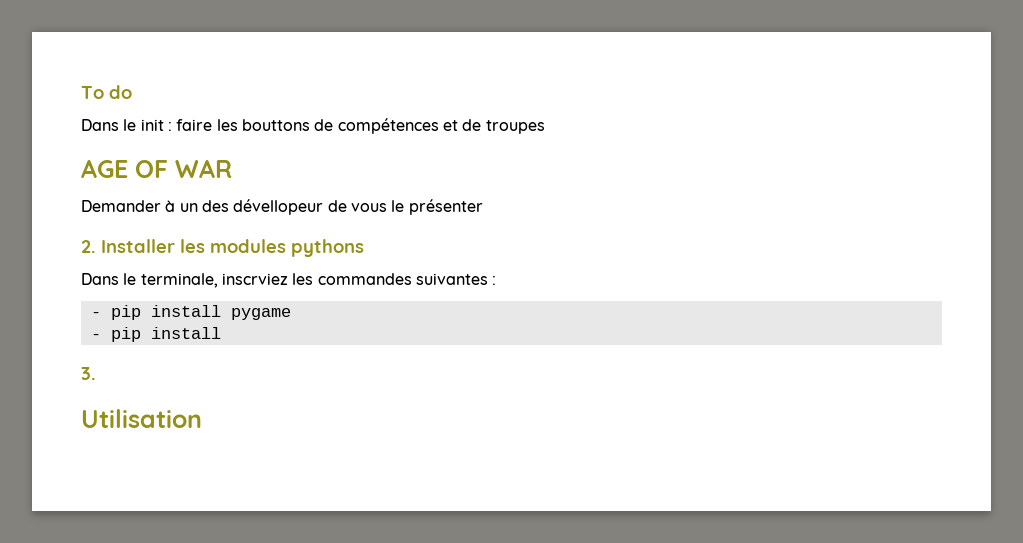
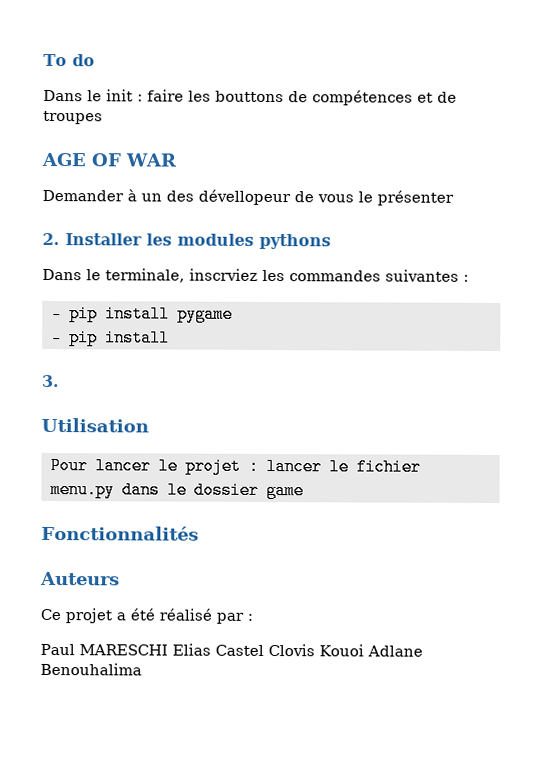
+ Pour lancer le projet : lancer le fichier menu.py dans le dossier game
+ Fonctionnalités
+ Auteurs
+ Ce projet a été réalisé par :
+ Paul MARESCHI Elias Castel Clovis Kouoi Adlane Benouhalima

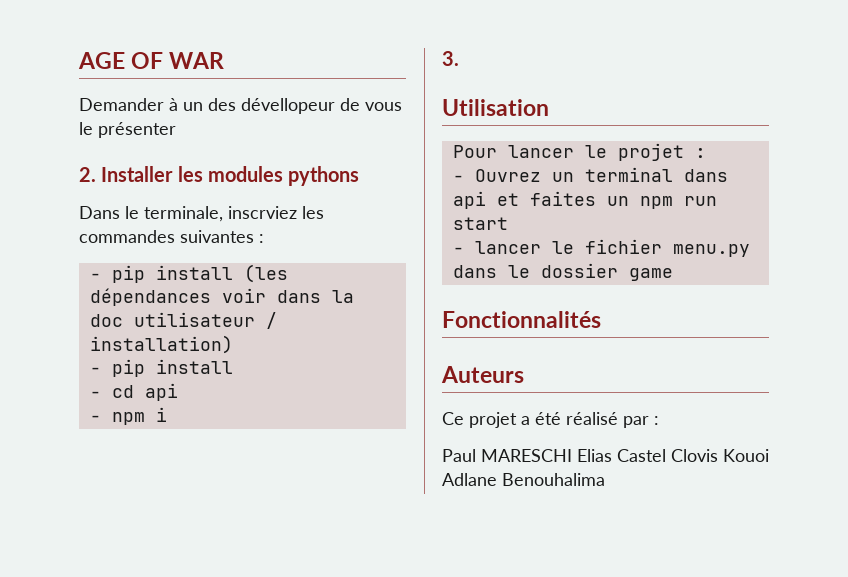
- To do
- Dans le init : faire les bouttons de compétences et de troupes
- - pip install pygame
+ - pip install (les dépendances voir dans la doc utilisateur / installation)
  - pip install
+ - cd api
+ - npm i
- Pour lancer le projet : lancer le fichier menu.py dans le dossier game
+ Pour lancer le projet :
+ - Ouvrez un terminal dans api et faites un npm run start
+ - lancer le fichier menu.py dans le dossier game

